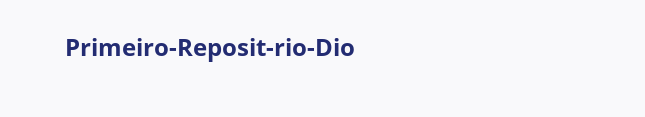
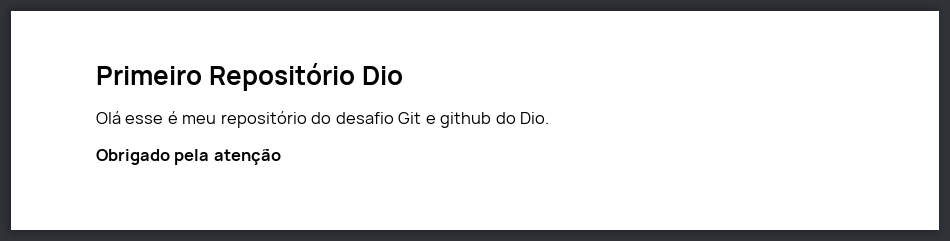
- Primeiro-Reposit-rio-Dio
+ Primeiro Repositório Dio
+ Olá esse é meu repositório do desafio Git e github do Dio.
+ Obrigado pela atenção

